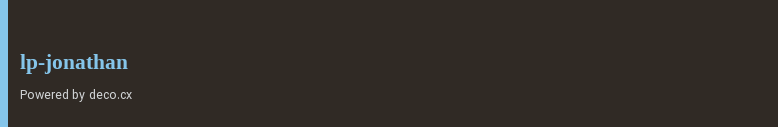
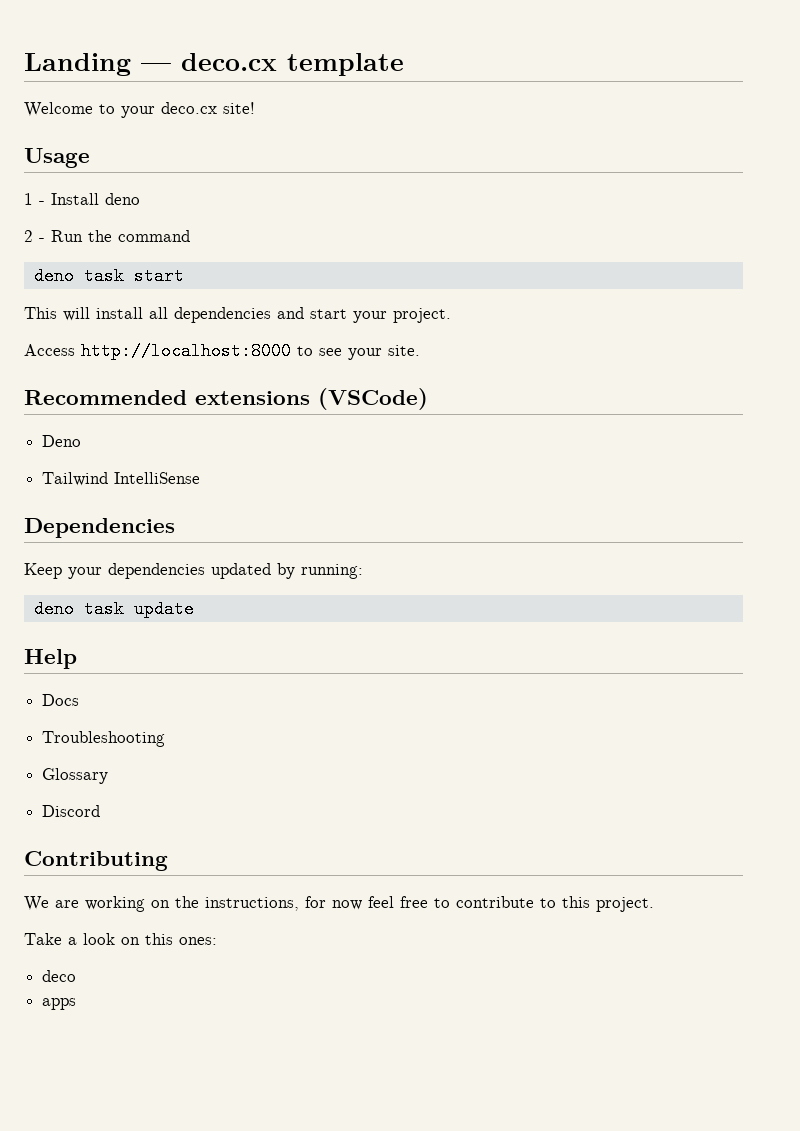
- lp-jonathan
- Powered by deco.cx
+ Landing — deco.cx template
+ Welcome to your deco.cx site!
+ Usage
+ 1 - Install deno
+ 2 - Run the command
+ deno task start
+ This will install all dependencies and start your project.
+ Access http://localhost:8000 to see your site.
+ Recommended extensions (VSCode)
+ Deno
+ Tailwind IntelliSense
+ Dependencies
+ Keep your dependencies updated by running:
+ deno task update
+ Help
+ Docs
+ Troubleshooting
+ Glossary
+ Discord
+ Contributing
+ We are working on the instructions, for now feel free to contribute to this project.
+ Take a look on this ones:
+ deco
+ apps

